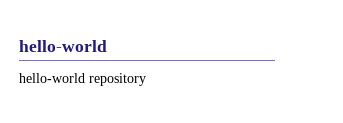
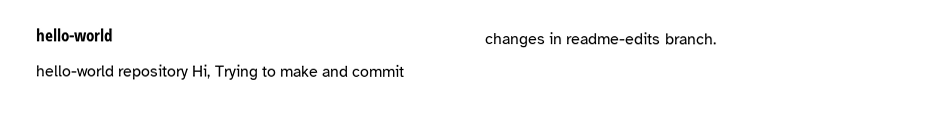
- hello-world repository
+ hello-world repository Hi, Trying to make and commit changes in readme-edits branch.

